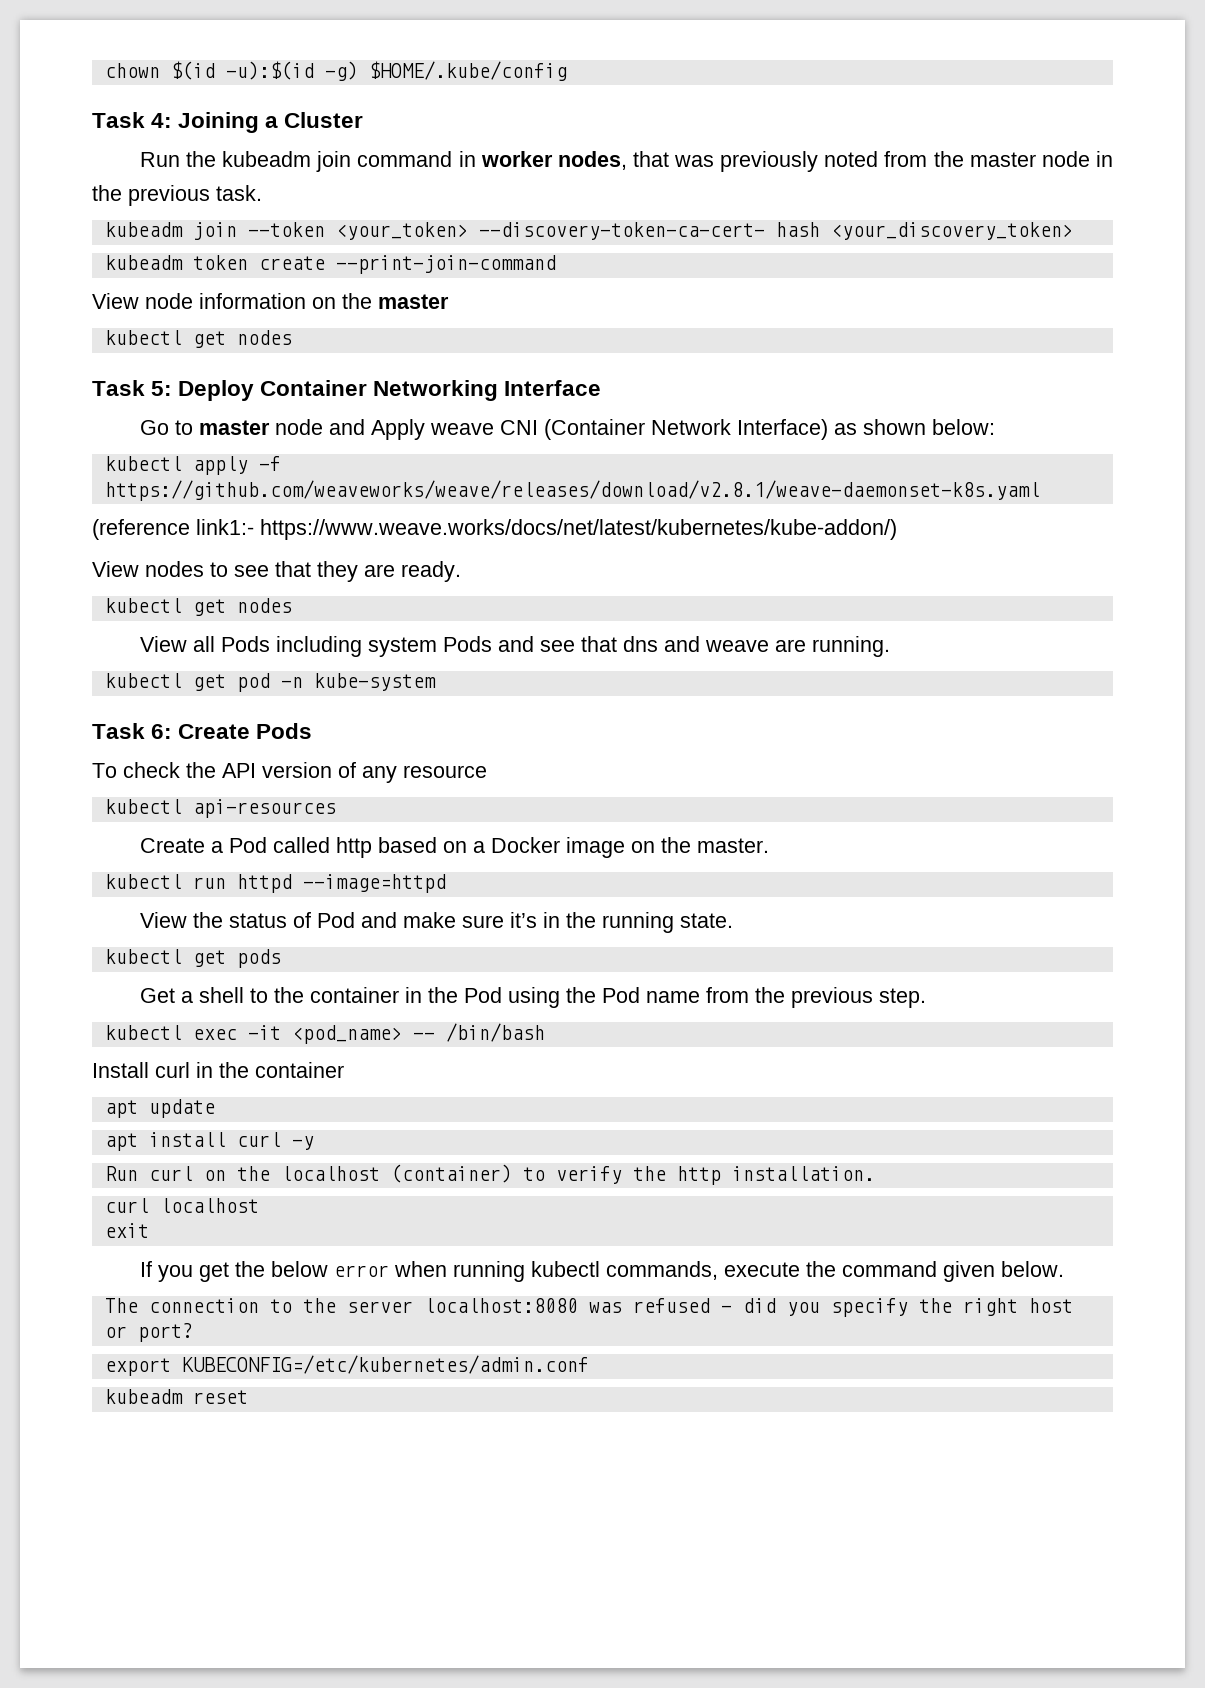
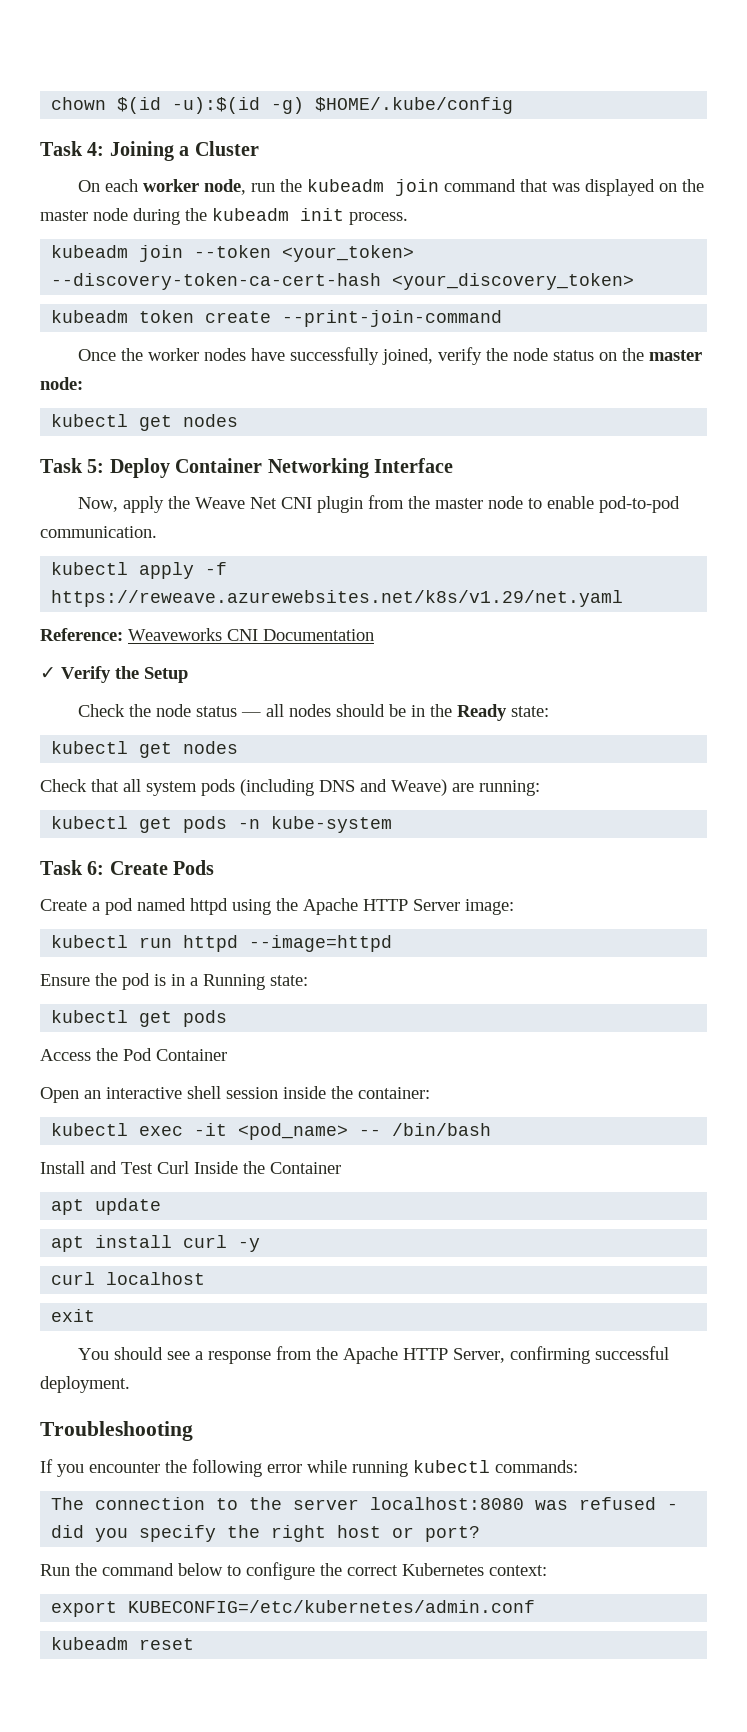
- Run the kubeadm join command in worker nodes, that was previously noted from the master node in the previous task.
+ On each worker node, run the kubeadm join command that was displayed on the master node during the kubeadm init process.
- kubeadm join --token <your_token> --discovery-token-ca-cert- hash <your_discovery_token>
+ kubeadm join --token <your_token> --discovery-token-ca-cert-hash <your_discovery_token>
- View node information on the master
+ Once the worker nodes have successfully joined, verify the node status on the master node:
- Go to master node and Apply weave CNI (Container Network Interface) as shown below:
- kubectl apply -f https://github.com/weaveworks/weave/releases/download/v2.8.1/weave-daemonset-k8s.yaml
- (reference link1:- https://www.weave.works/docs/net/latest/kubernetes/kube-addon/)
- View nodes to see that they are ready.
+ Now, apply the Weave Net CNI plugin from the master node to enable pod-to-pod communication.
+ kubectl apply -f https://reweave.azurewebsites.net/k8s/v1.29/net.yaml
+ Reference: Weaveworks CNI Documentation
+ ✓ Verify the Setup
+ Check the node status — all nodes should be in the Ready state:
  kubectl get nodes
- View all Pods including system Pods and see that dns and weave are running.
- kubectl get pod -n kube-system
+ Check that all system pods (including DNS and Weave) are running:
+ kubectl get pods -n kube-system
- To check the API version of any resource
- kubectl api-resources
- Create a Pod called http based on a Docker image on the master.
+ Create a pod named httpd using the Apache HTTP Server image:
  kubectl run httpd --image=httpd
- View the status of Pod and make sure it’s in the running state.
+ Ensure the pod is in a Running state:
  kubectl get pods
- Get a shell to the container in the Pod using the Pod name from the previous step.
+ Access the Pod Container
+ Open an interactive shell session inside the container:
- Install curl in the container
+ Install and Test Curl Inside the Container
- Run curl on the localhost (container) to verify the http installation.
  curl localhost
  exit
- If you get the below error when running kubectl commands, execute the command given below.
+ You should see a response from the Apache HTTP Server, confirming successful deployment.
+ Troubleshooting
+ If you encounter the following error while running kubectl commands:
+ Run the command below to configure the correct Kubernetes context:

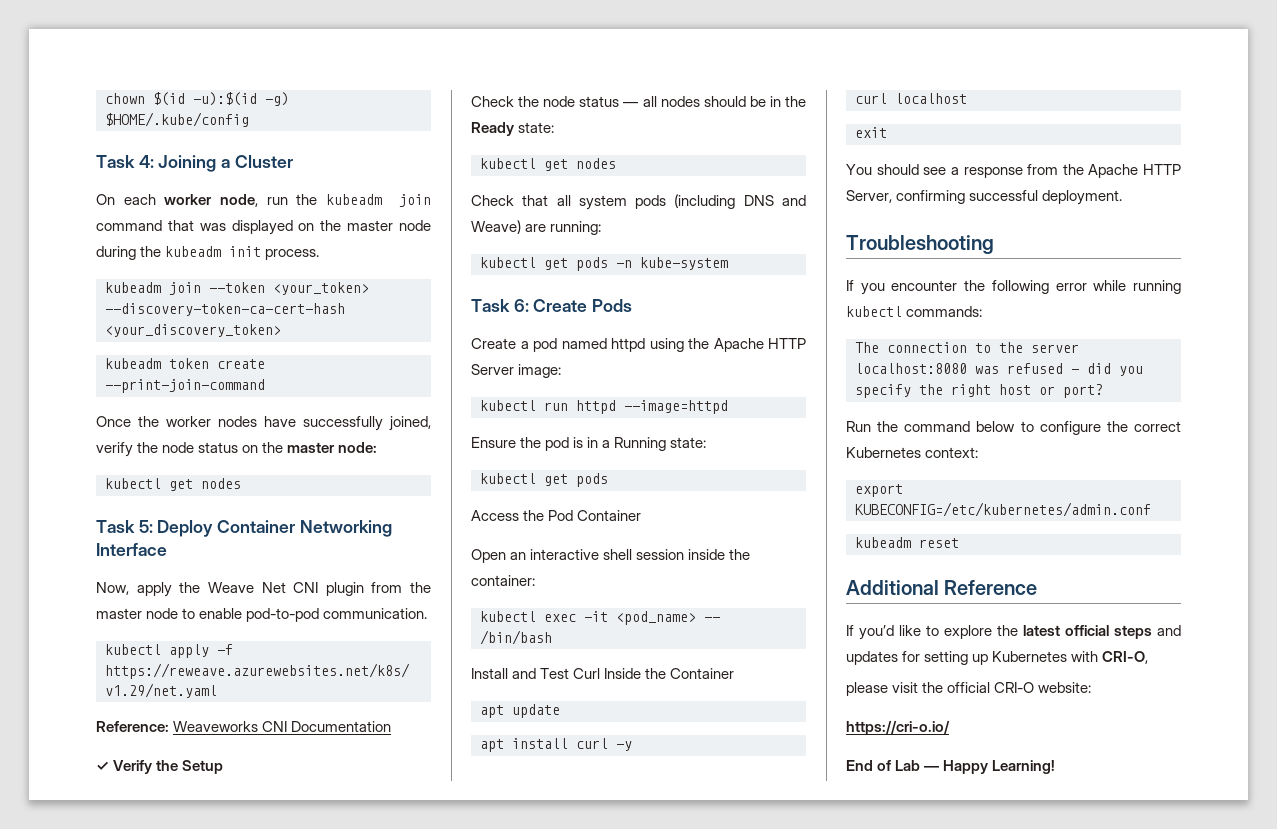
+ Additional Reference
+ If you’d like to explore the latest official steps and updates for setting up Kubernetes with CRI-O,
+ please visit the official CRI-O website:
+ https://cri-o.io/
+ End of Lab — Happy Learning!

